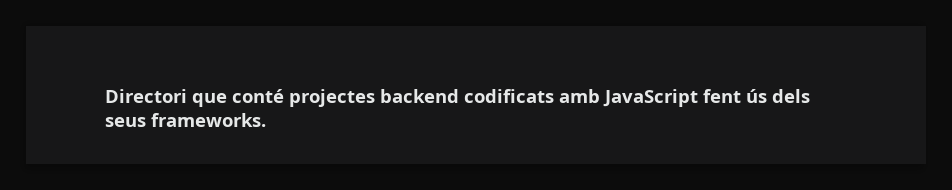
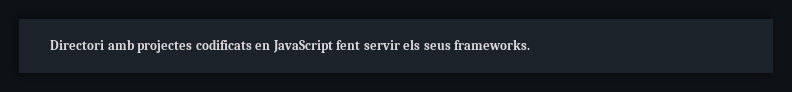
- Directori que conté projectes backend codificats amb JavaScript fent ús dels seus frameworks.
+ Directori amb projectes codificats en JavaScript fent servir els seus frameworks.

